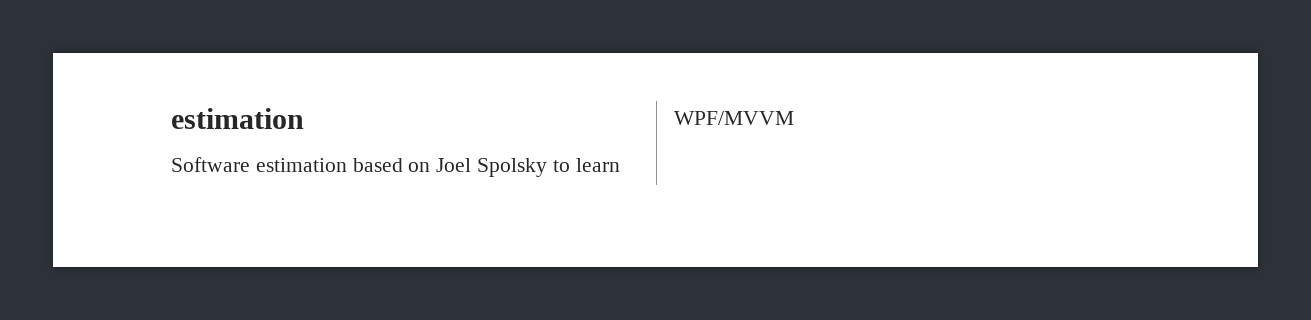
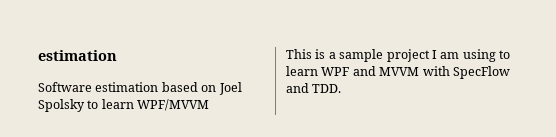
+ This is a sample project I am using to learn WPF and MVVM with SpecFlow and TDD.

